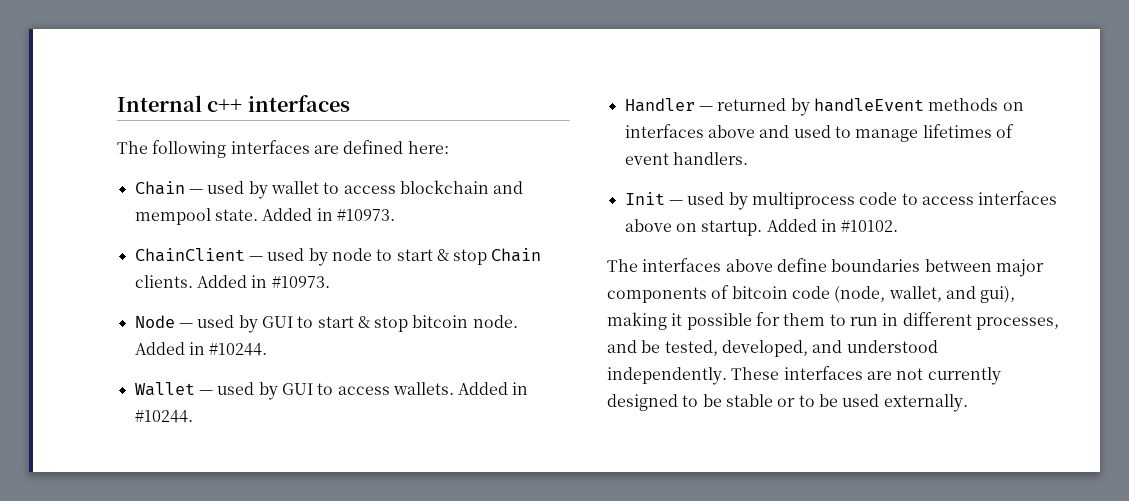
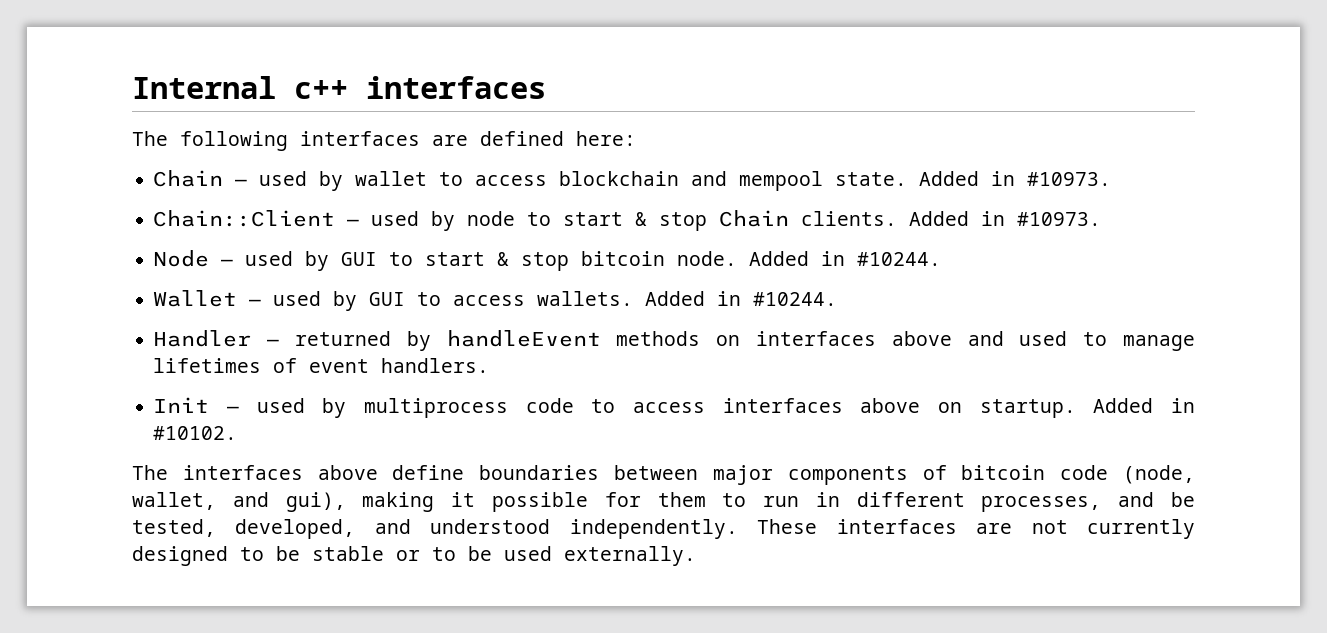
- ChainClient — used by node to start & stop Chain clients.
+ Chain::Client — used by node to start & stop Chain clients.

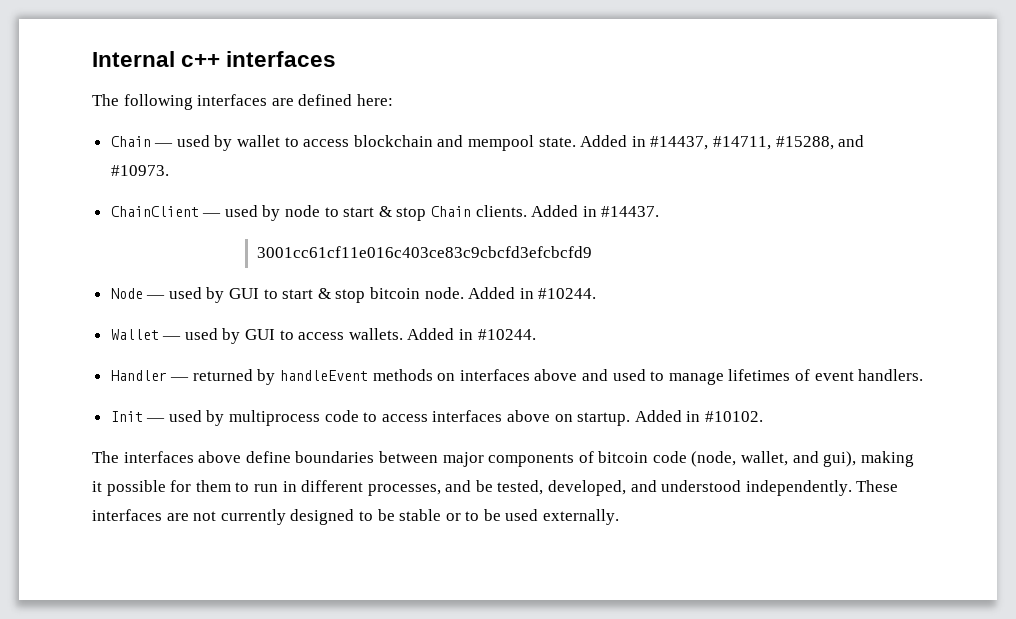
- Chain — used by wallet to access blockchain and mempool state. Added in #10973.
- Chain::Client — used by node to start & stop Chain clients. Added in #10973.
+ Chain — used by wallet to access blockchain and mempool state. Added in #14437, #14711, #15288, and #10973.
+ ChainClient — used by node to start & stop Chain clients. Added in #14437.
+ 3001cc61cf11e016c403ce83c9cbcfd3efcbcfd9

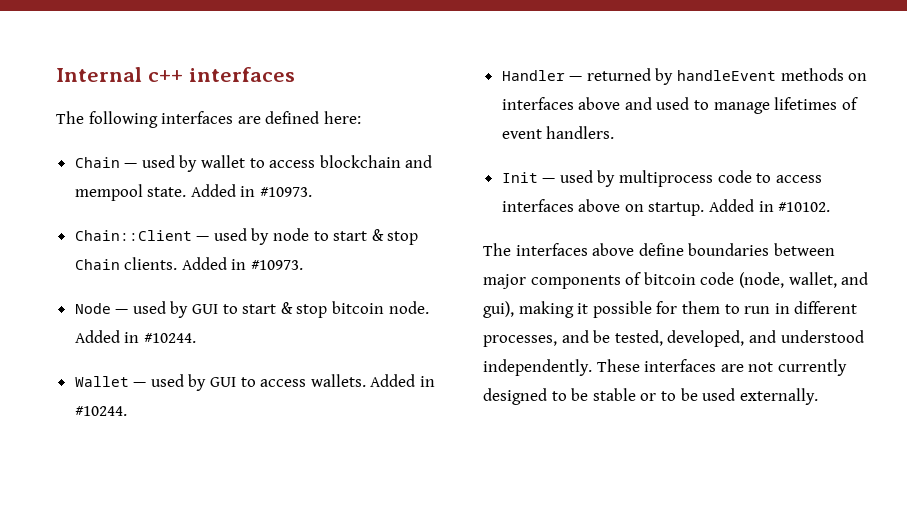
- Chain — used by wallet to access blockchain and mempool state. Added in #14437, #14711, #15288, and #10973.
- ChainClient — used by node to start & stop Chain clients. Added in #14437.
- 3001cc61cf11e016c403ce83c9cbcfd3efcbcfd9
+ Chain — used by wallet to access blockchain and mempool state. Added in #10973.
+ Chain::Client — used by node to start & stop Chain clients. Added in #10973.

